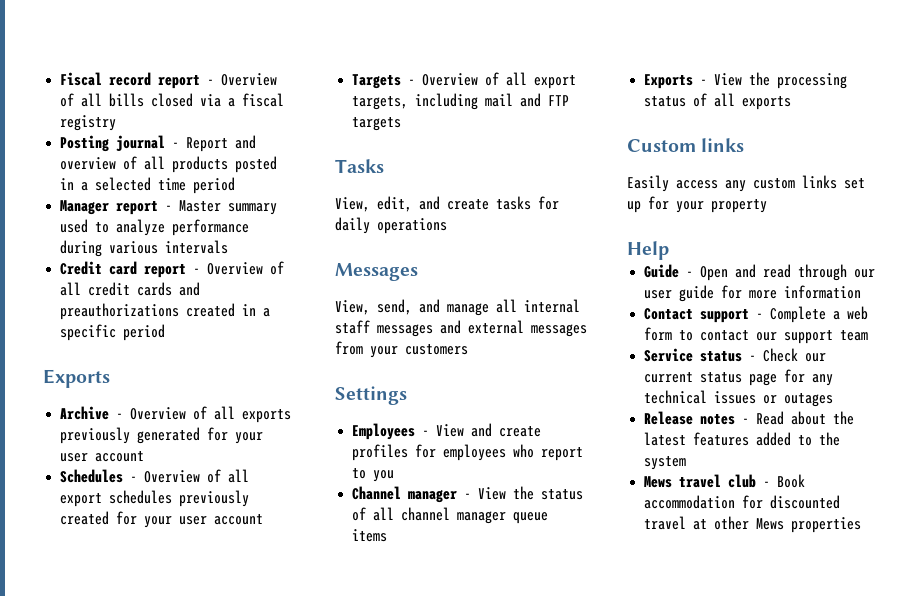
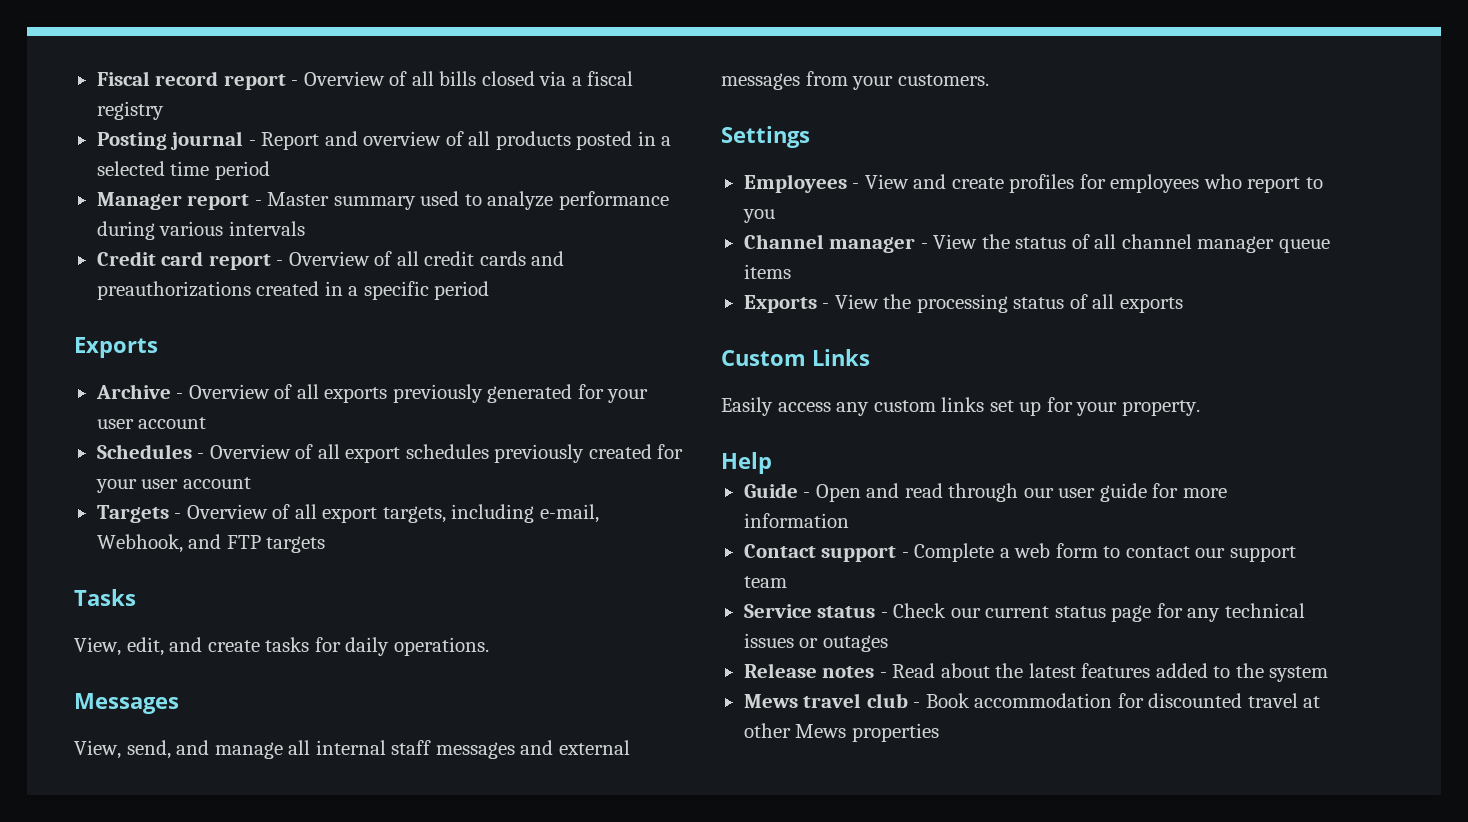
- Targets - Overview of all export targets, including mail and FTP targets
+ Targets - Overview of all export targets, including e-mail, Webhook, and FTP targets
- View, edit, and create tasks for daily operations
+ View, edit, and create tasks for daily operations.
- View, send, and manage all internal staff messages and external messages from your customers
+ View, send, and manage all internal staff messages and external messages from your customers.
- Custom links
+ Custom Links
- Easily access any custom links set up for your property
+ Easily access any custom links set up for your property.

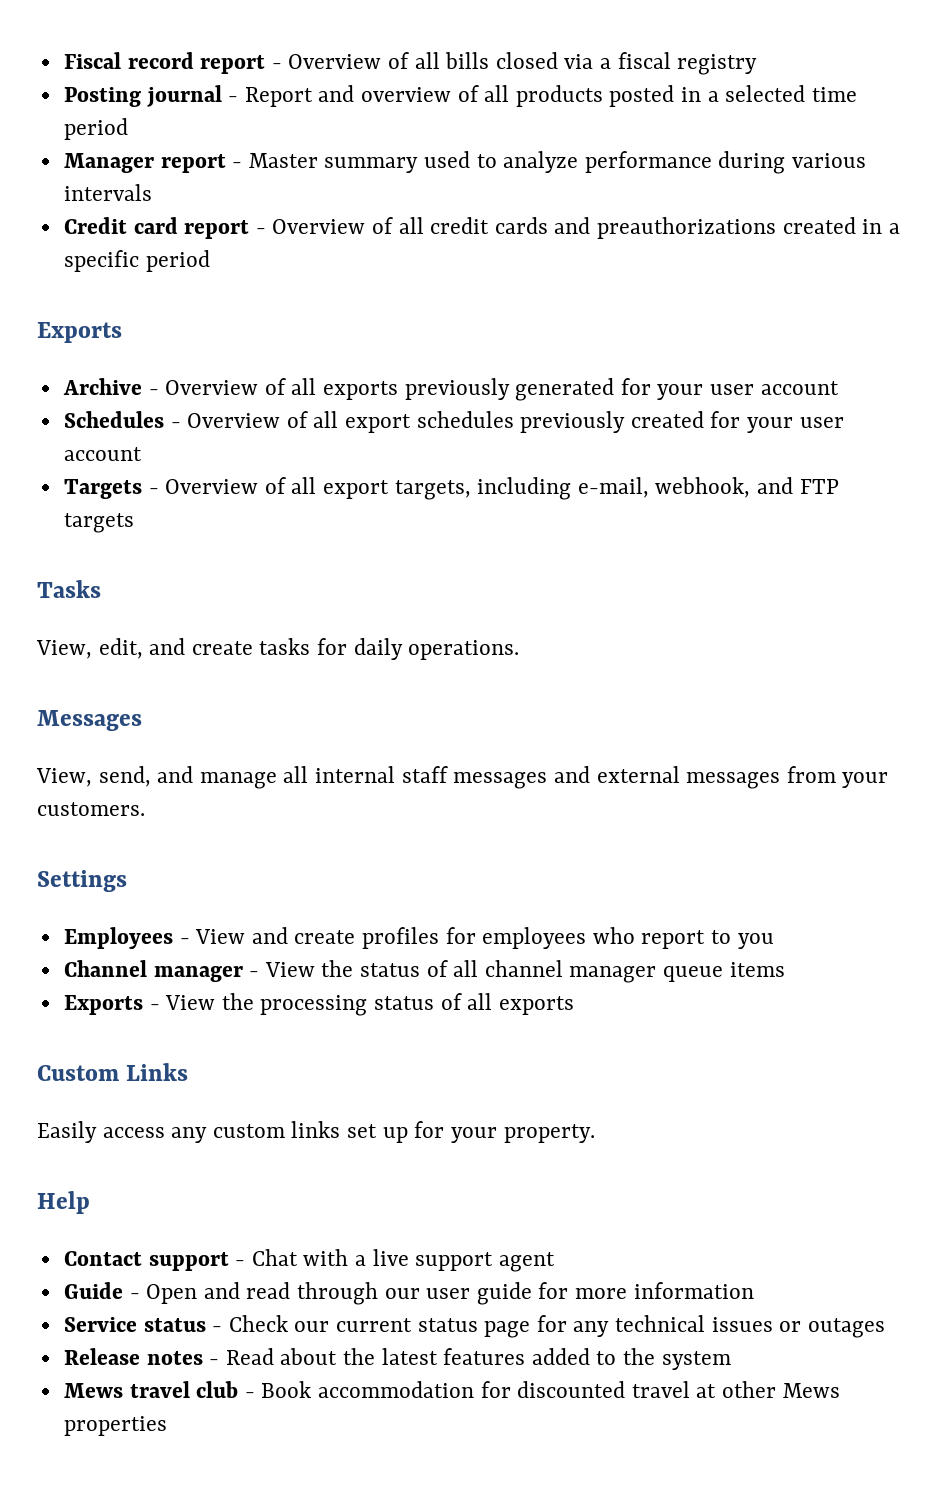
- Targets - Overview of all export targets, including e-mail, Webhook, and FTP targets
+ Targets - Overview of all export targets, including e-mail, webhook, and FTP targets
+ Contact support - Chat with a live support agent
- Contact support - Complete a web form to contact our support team

